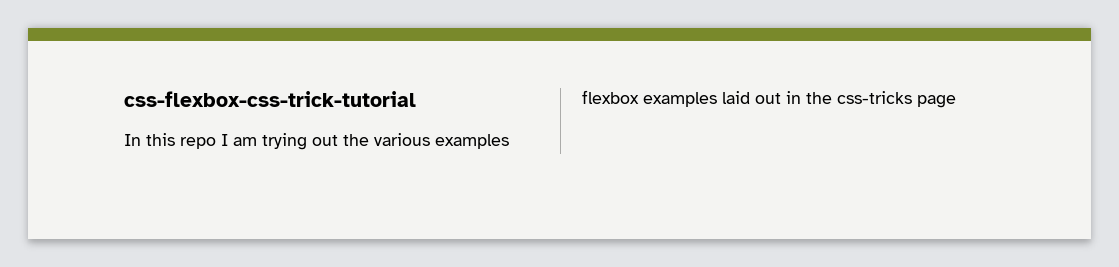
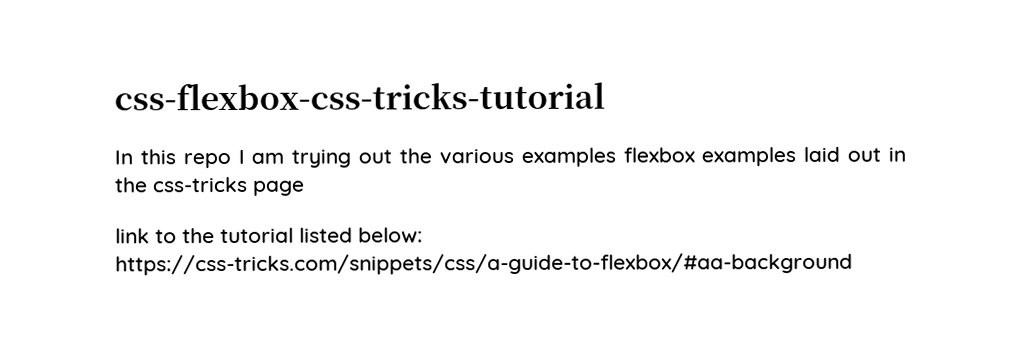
- css-flexbox-css-trick-tutorial
+ css-flexbox-css-tricks-tutorial
+ link to the tutorial listed below: https://css-tricks.com/snippets/css/a-guide-to-flexbox/#aa-background

